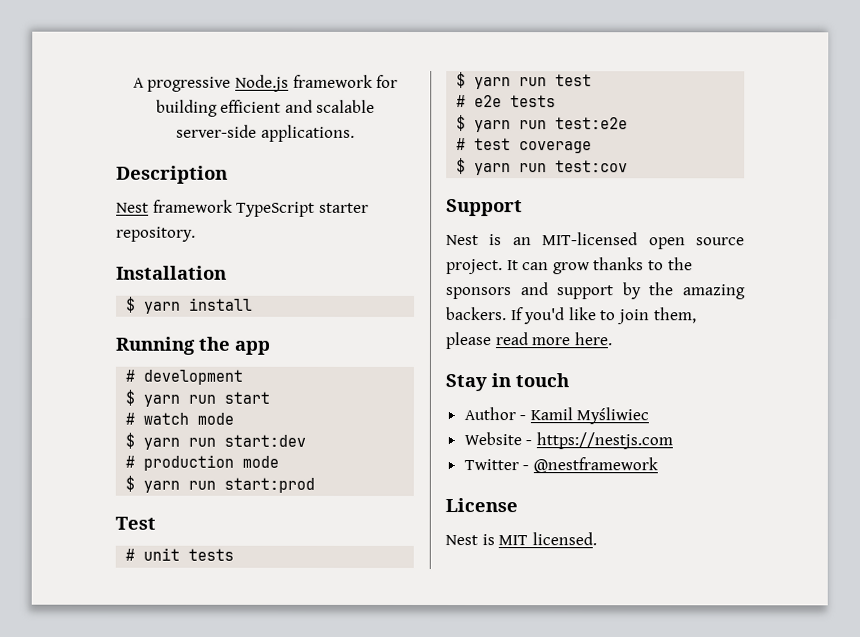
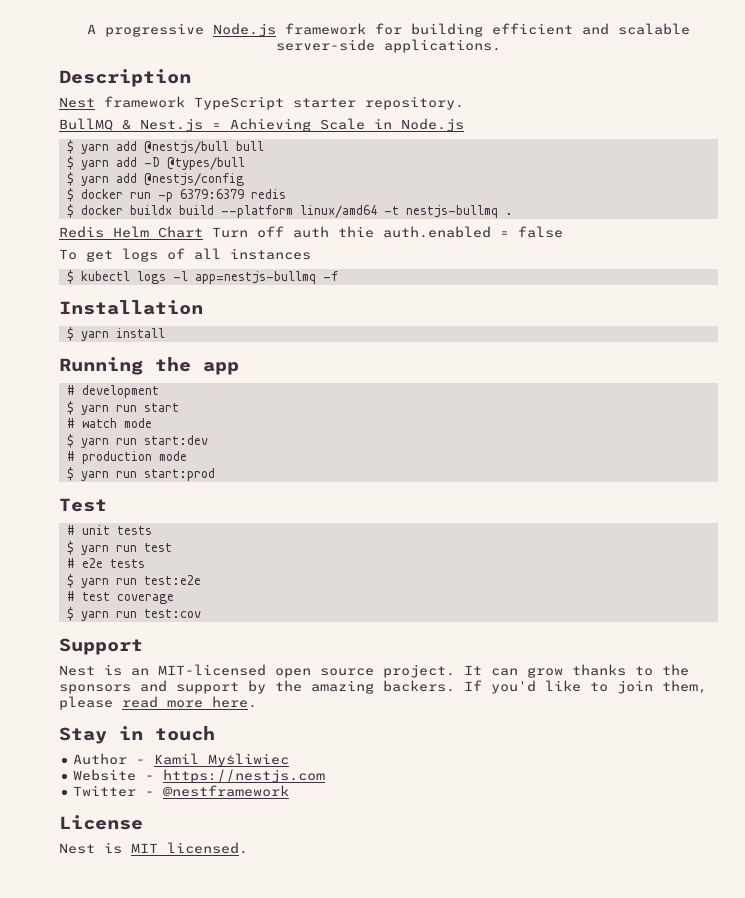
+ BullMQ & Nest.js = Achieving Scale in Node.js
+ $ yarn add @nestjs/bull bull
+ $ yarn add -D @types/bull
+ $ yarn add @nestjs/config
+ $ docker run -p 6379:6379 redis
+ $ docker buildx build --platform linux/amd64 -t nestjs-bullmq .
+ Redis Helm Chart Turn off auth thie auth.enabled = false
+ To get logs of all instances
+ $ kubectl logs -l app=nestjs-bullmq -f

